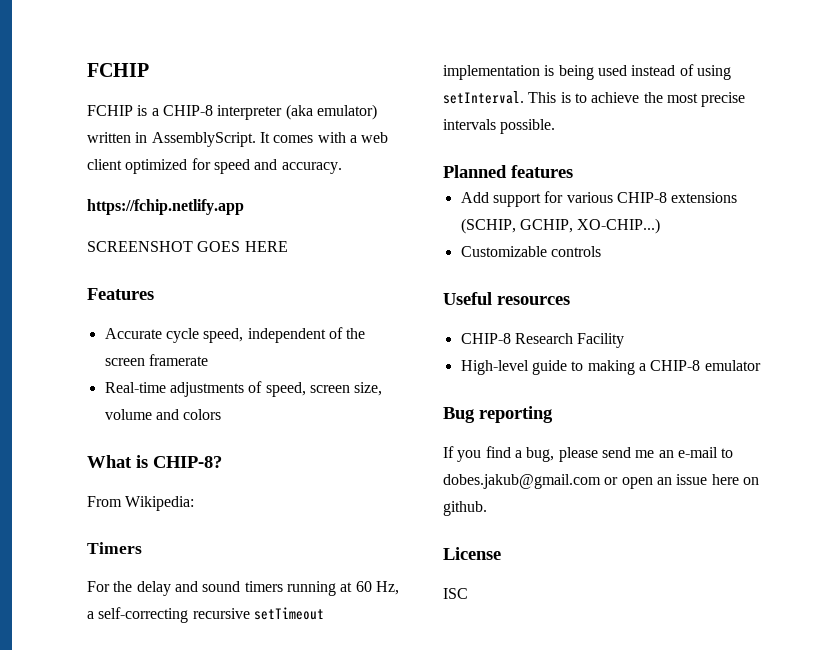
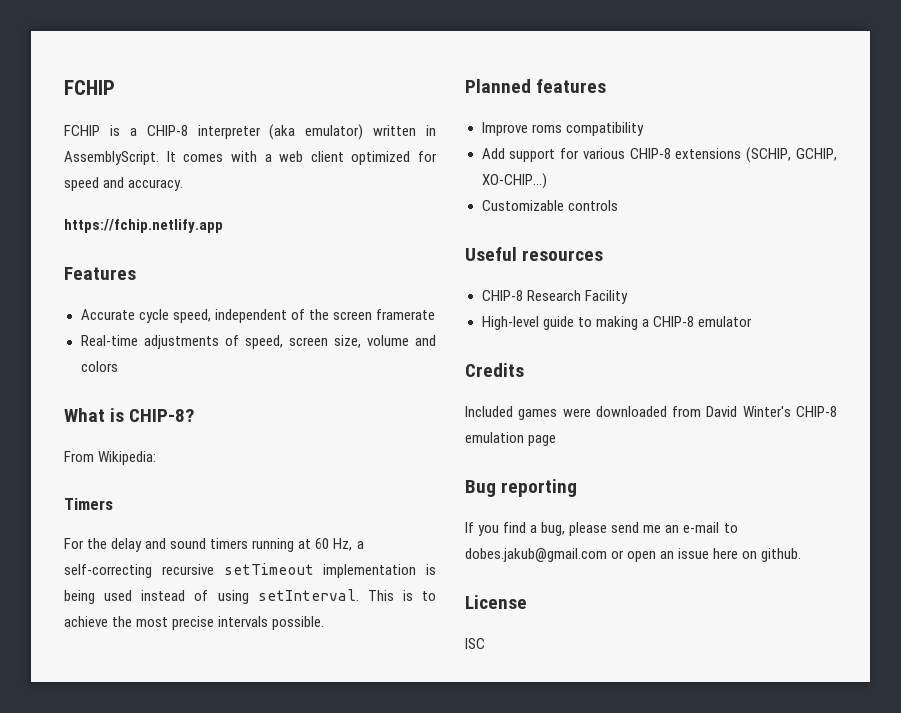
- SCREENSHOT GOES HERE
+ Improve roms compatibility
+ Credits
+ Included games were downloaded from David Winter's CHIP-8 emulation page

